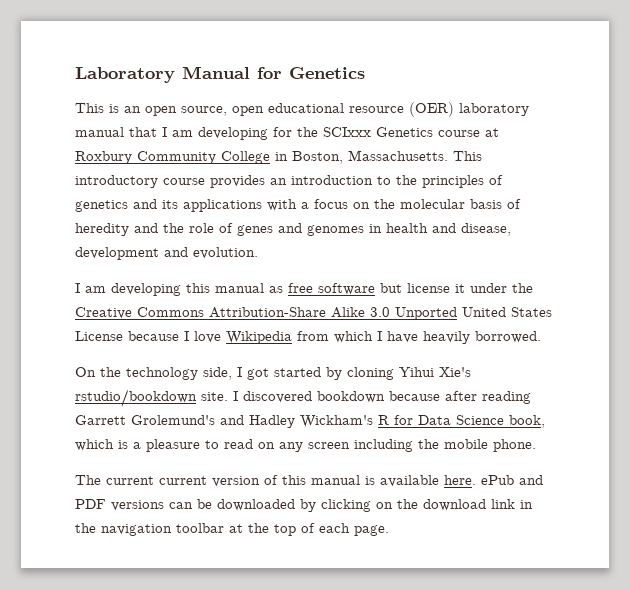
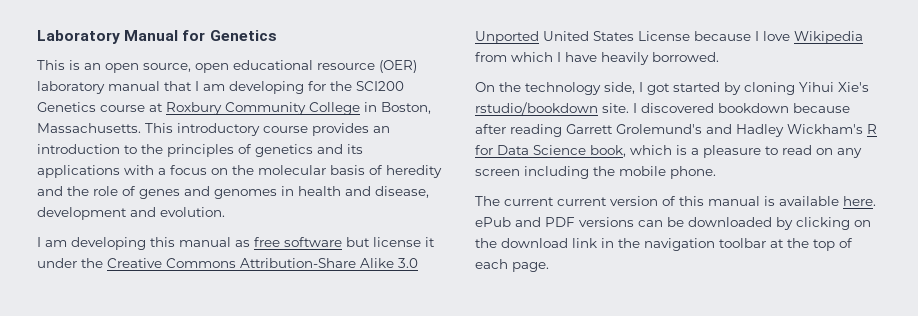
- This is an open source, open educational resource (OER) laboratory manual that I am developing for the SCIxxx Genetics course at Roxbury Community College in Boston, Massachusetts.
+ This is an open source, open educational resource (OER) laboratory manual that I am developing for the SCI200 Genetics course at Roxbury Community College in Boston, Massachusetts.

